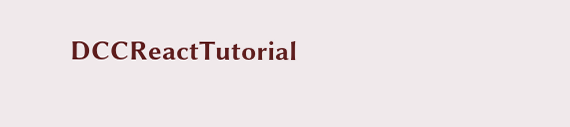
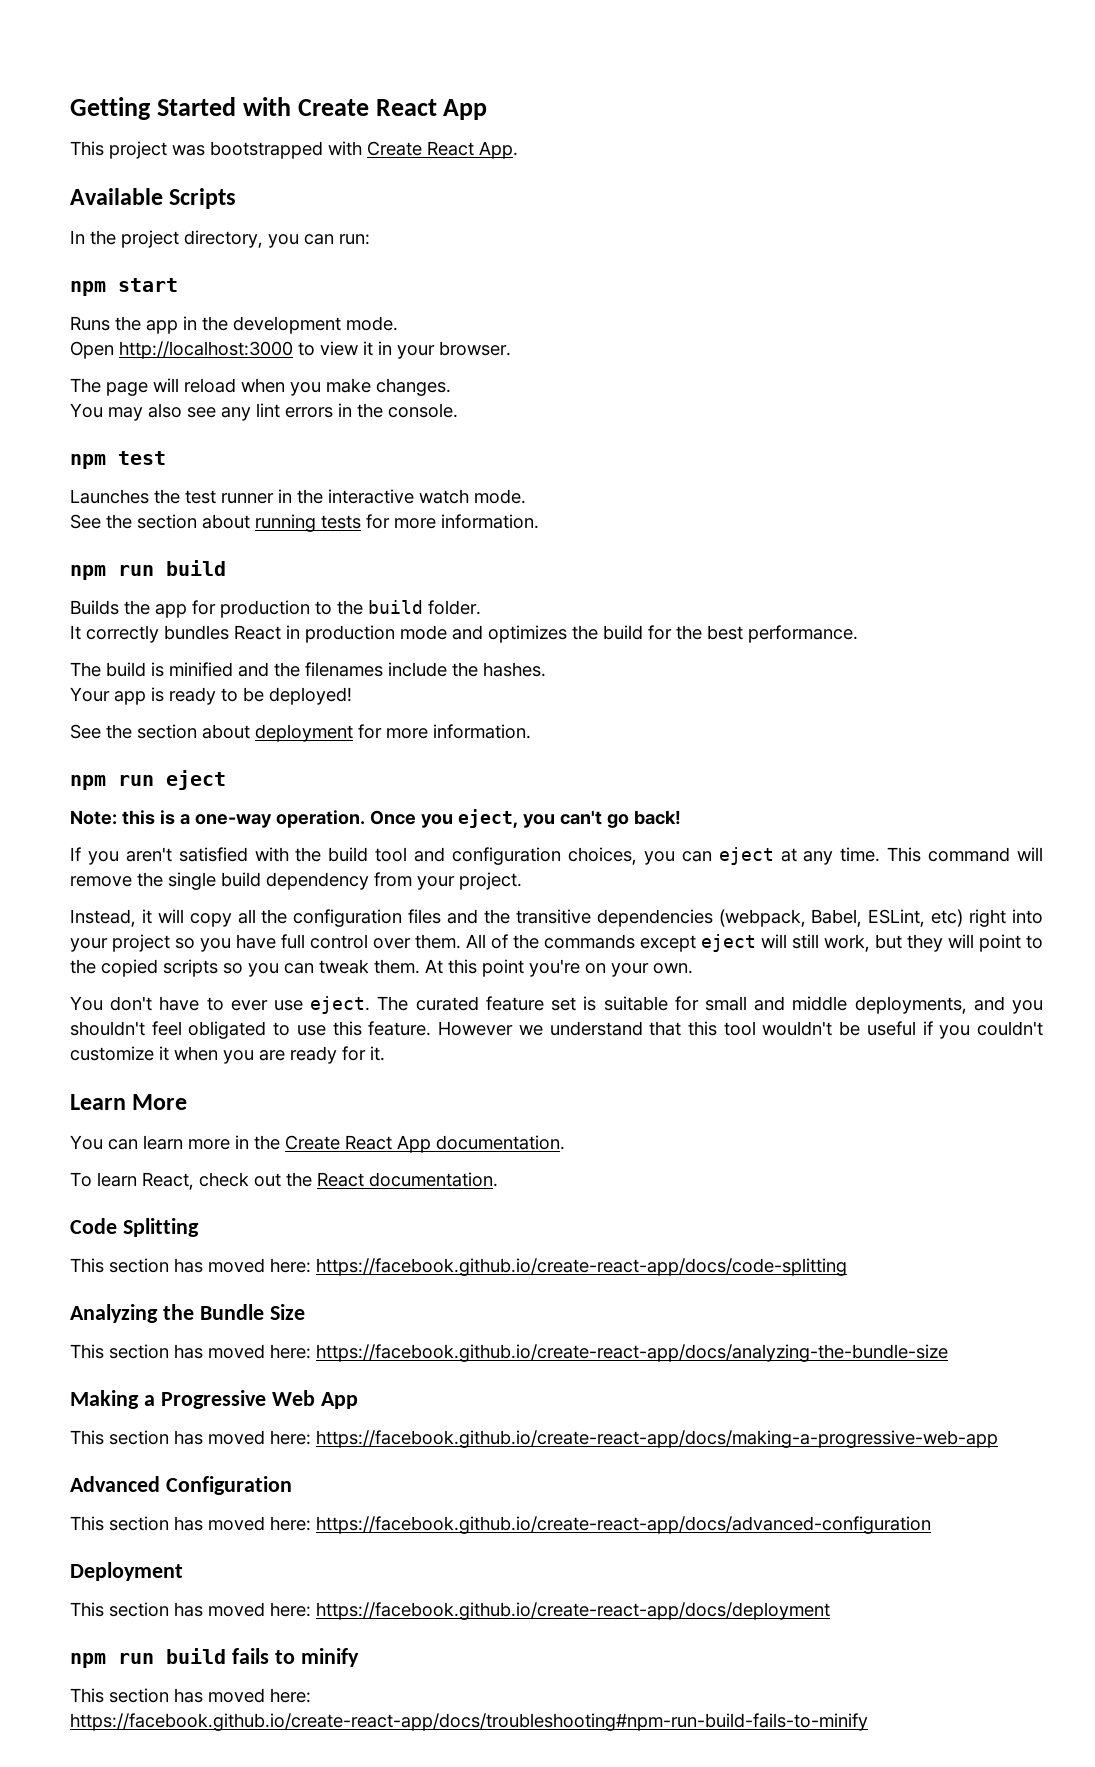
- DCCReactTutorial
+ Getting Started with Create React App
+ This project was bootstrapped with Create React App.
+ Available Scripts
+ In the project directory, you can run:
+ npm start
+ Runs the app in the development mode.
+ Open http://localhost:3000 to view it in your browser.
+ The page will reload when you make changes.
+ You may also see any lint errors in the console.
+ npm test
+ Launches the test runner in the interactive watch mode.
+ See the section about running tests for more information.
+ npm run build
+ Builds the app for production to the build folder.
+ It correctly bundles React in production mode and optimizes the build for the best performance.
+ The build is minified and the filenames include the hashes.
+ Your app is ready to be deployed!
+ See the section about deployment for more information.
+ npm run eject
+ Note: this is a one-way operation. Once you eject, you can't go back!
+ If you aren't satisfied with the build tool and configuration choices, you can eject at any time. This command will remove the single build dependency from your project.
+ Instead, it will copy all the configuration files and the transitive dependencies (webpack, Babel, ESLint, etc) right into your project so you have full control over them. All of the commands except eject will still work, but they will point to the copied scripts so you can tweak them. At this point you're on your own.
+ You don't have to ever use eject. The curated feature set is suitable for small and middle deployments, and you shouldn't feel obligated to use this feature. However we understand that this tool wouldn't be useful if you couldn't customize it when you are ready for it.
+ Learn More
+ You can learn more in the Create React App documentation.
+ To learn React, check out the React documentation.
+ Code Splitting
+ This section has moved here: https://facebook.github.io/create-react-app/docs/code-splitting
+ Analyzing the Bundle Size
+ This section has moved here: https://facebook.github.io/create-react-app/docs/analyzing-the-bundle-size
+ Making a Progressive Web App
+ This section has moved here: https://facebook.github.io/create-react-app/docs/making-a-progressive-web-app
+ Advanced Configuration
+ This section has moved here: https://facebook.github.io/create-react-app/docs/advanced-configuration
+ Deployment
+ This section has moved here: https://facebook.github.io/create-react-app/docs/deployment
+ npm run build fails to minify
+ This section has moved here: https://facebook.github.io/create-react-app/docs/troubleshooting#npm-run-build-fails-to-minify

